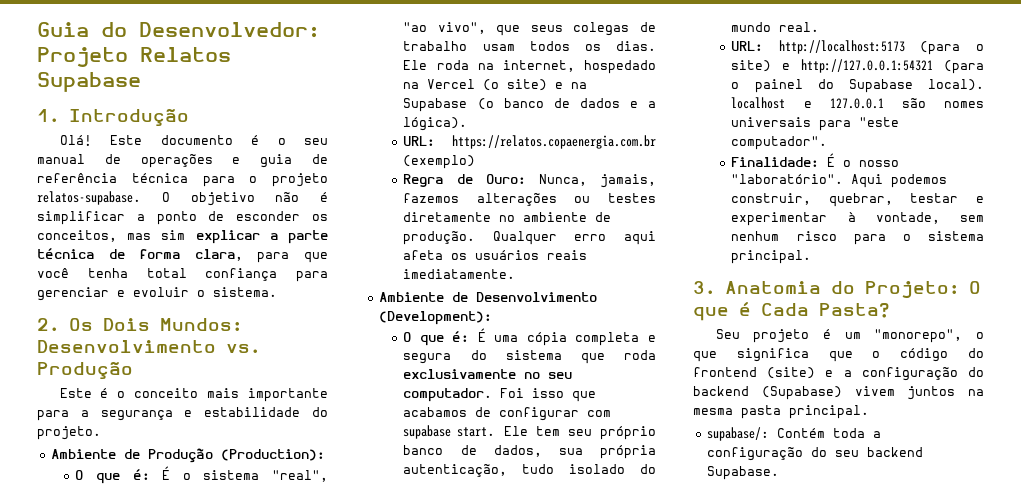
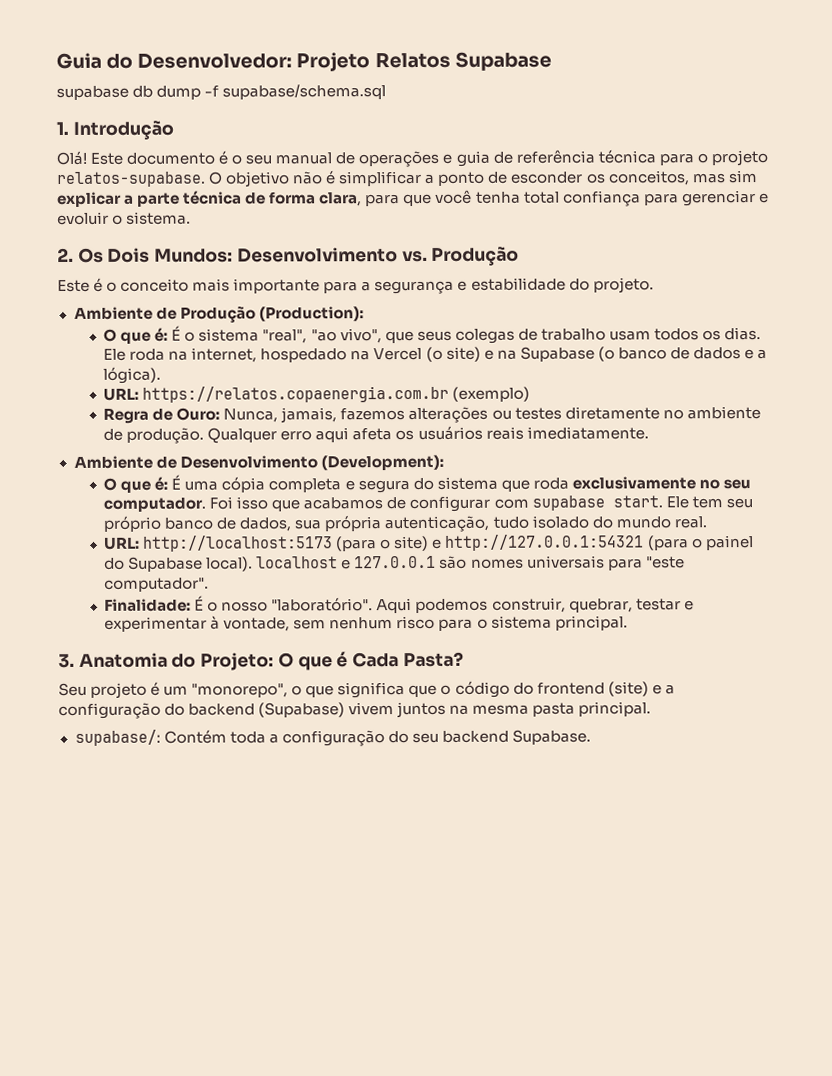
+ supabase db dump -f supabase/schema.sql

